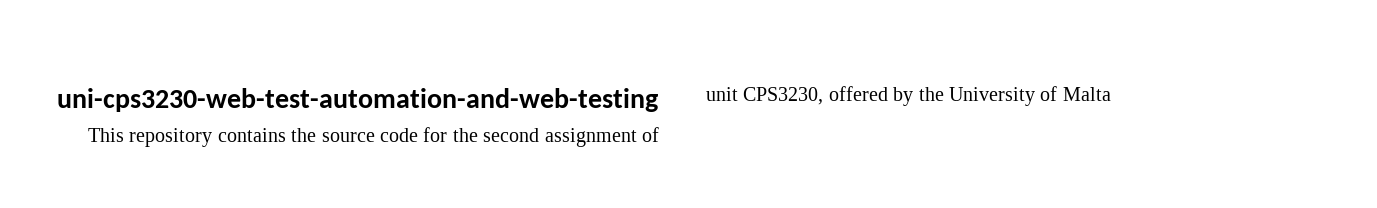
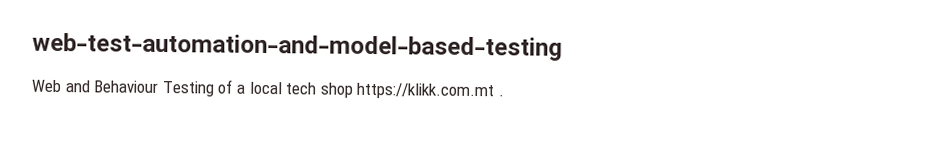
- uni-cps3230-web-test-automation-and-web-testing
- This repository contains the source code for the second assignment of unit CPS3230, offered by the University of Malta
+ web-test-automation-and-model-based-testing
+ Web and Behaviour Testing of a local tech shop https://klikk.com.mt .

